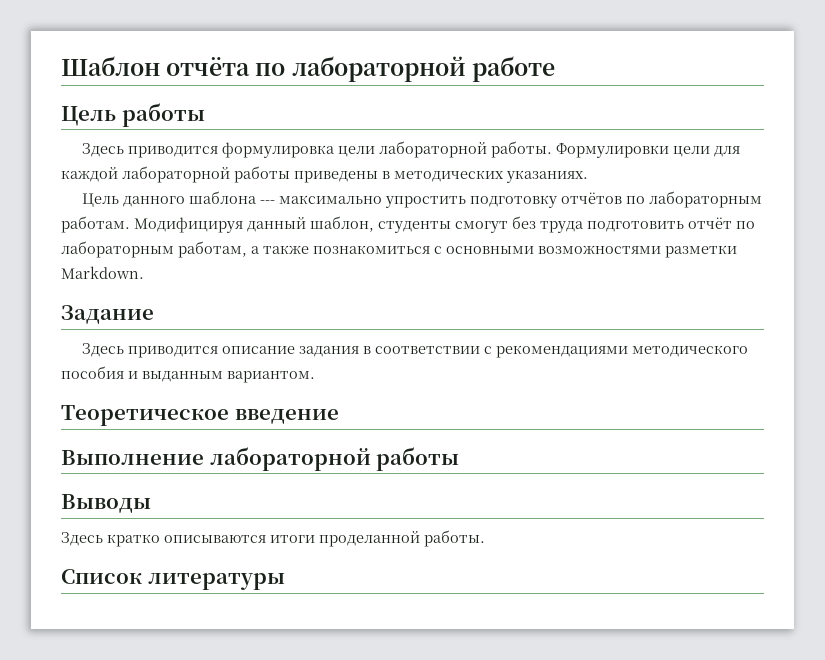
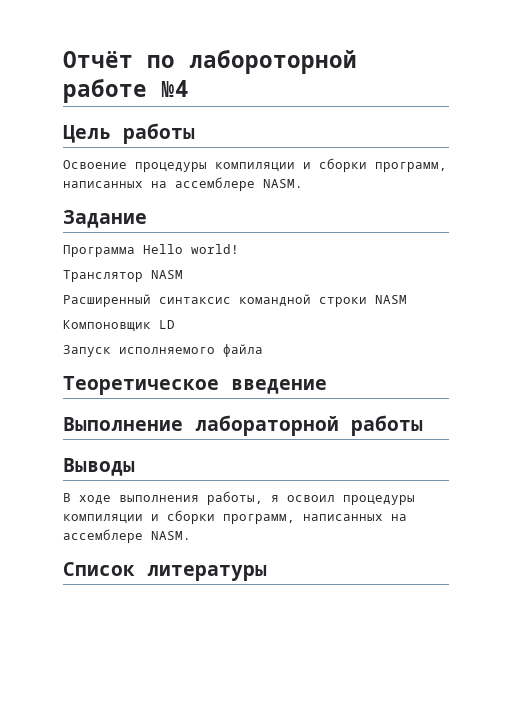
- Шаблон отчёта по лабораторной работе
+ Отчёт по лабороторной работе №4
- Здесь приводится формулировка цели лабораторной работы. Формулировки цели для каждой лабораторной работы приведены в методических указаниях.
- Цель данного шаблона --- максимально упростить подготовку отчётов по лабораторным работам. Модифицируя данный шаблон, студенты смогут без труда подготовить отчёт по лабораторным работам, а также познакомиться с основными возможностями разметки Markdown.
+ Освоение процедуры компиляции и сборки программ, написанных на ассемблере NASM.
  Задание
- Здесь приводится описание задания в соответствии с рекомендациями методического пособия и выданным вариантом.
+ Программа Hello world!
+ Транслятор NASM
+ Расширенный синтаксис командной строки NASM
+ Компоновщик LD
+ Запуск исполняемого файла
- Здесь кратко описываются итоги проделанной работы.
+ В ходе выполнения работы, я освоил процедуры компиляции и сборки программ, написанных на ассемблере NASM.

